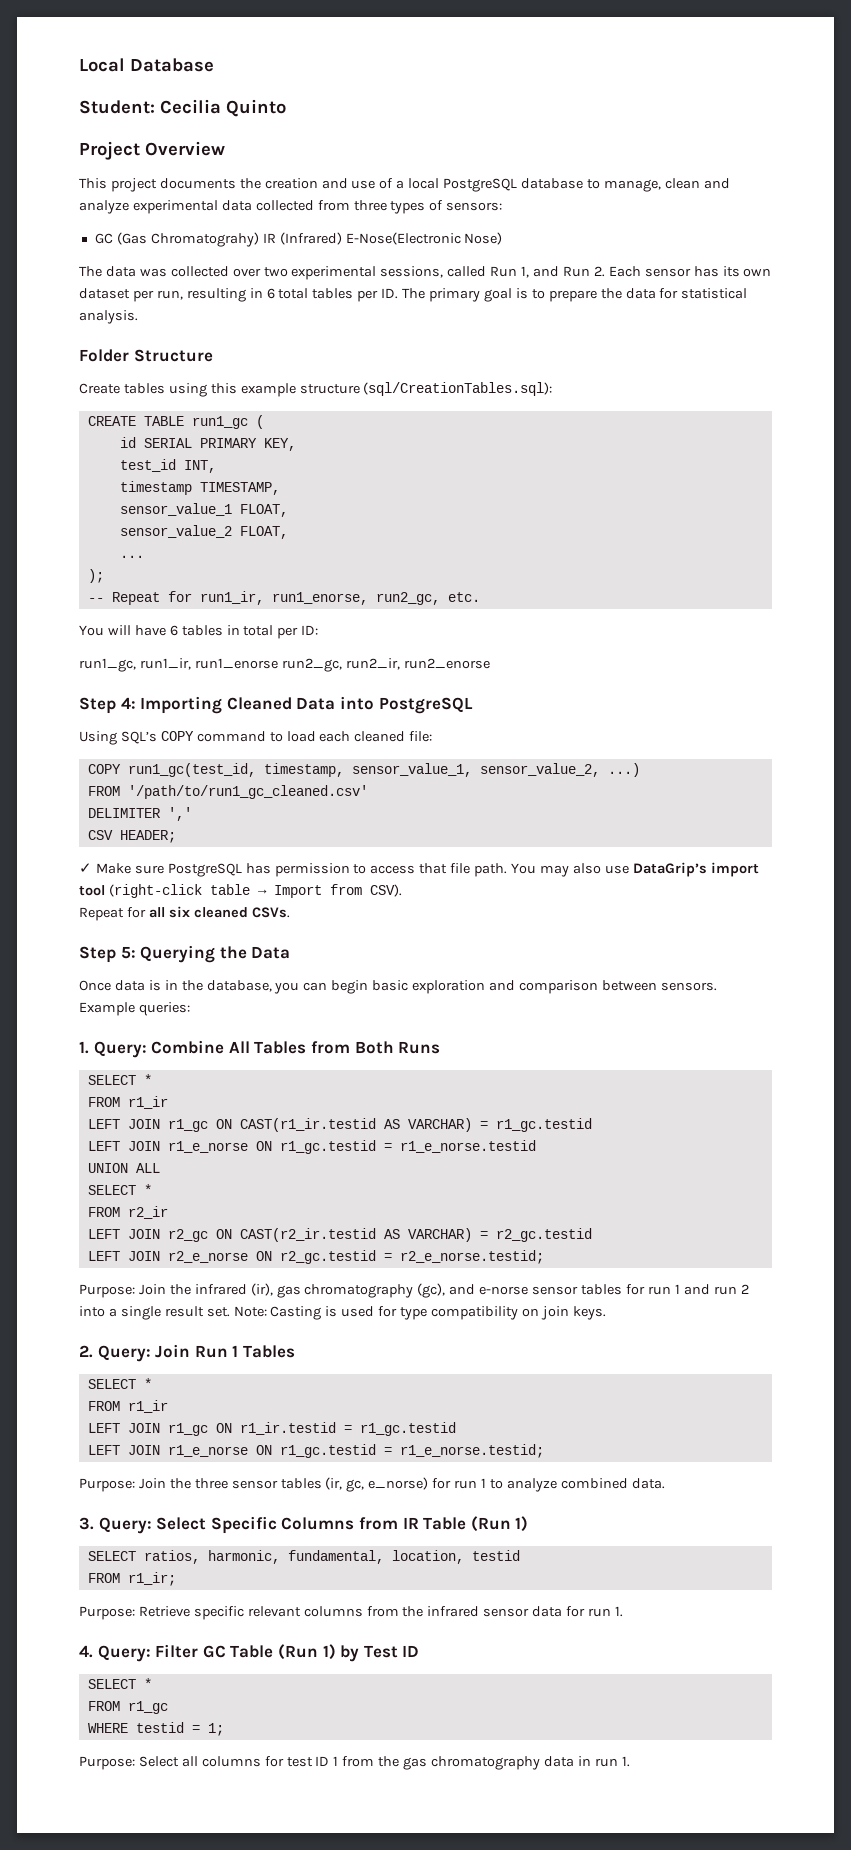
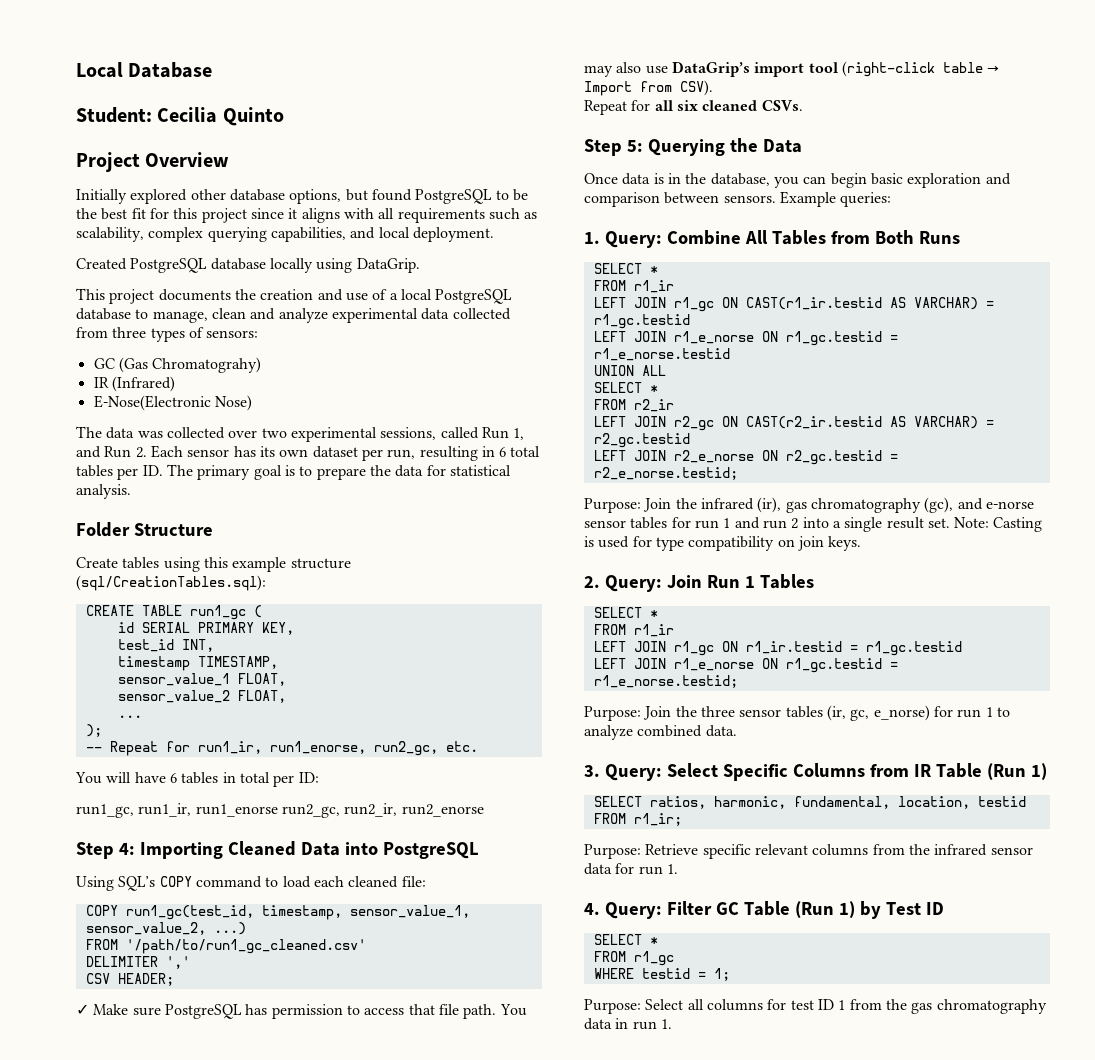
+ Initially explored other database options, but found PostgreSQL to be the best fit for this project since it aligns with all requirements such as scalability, complex querying capabilities, and local deployment.
+ Created PostgreSQL database locally using DataGrip.
- GC (Gas Chromatograhy) IR (Infrared) E-Nose(Electronic Nose)
+ GC (Gas Chromatograhy)
+ IR (Infrared)
+ E-Nose(Electronic Nose)

